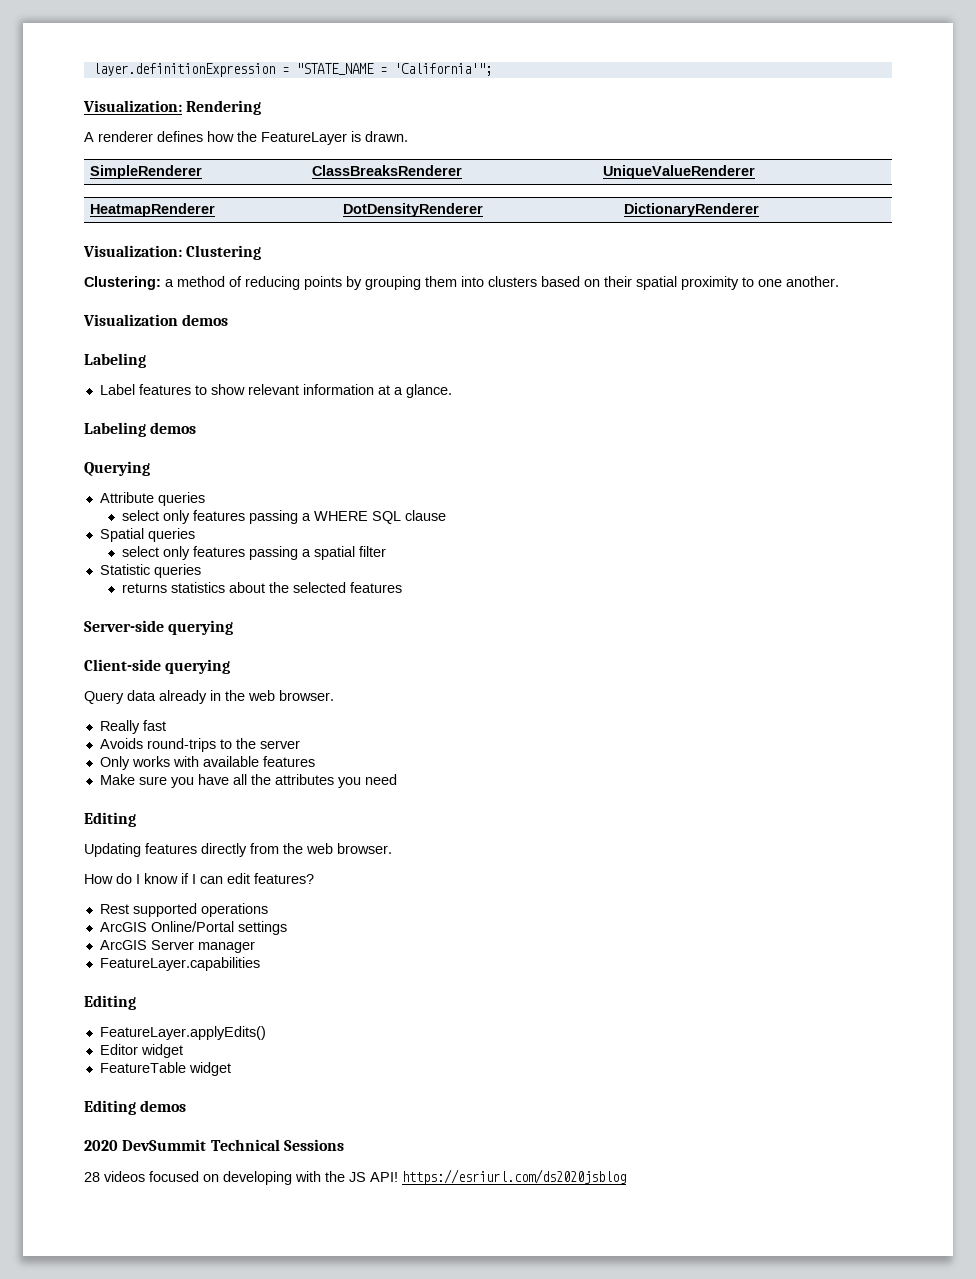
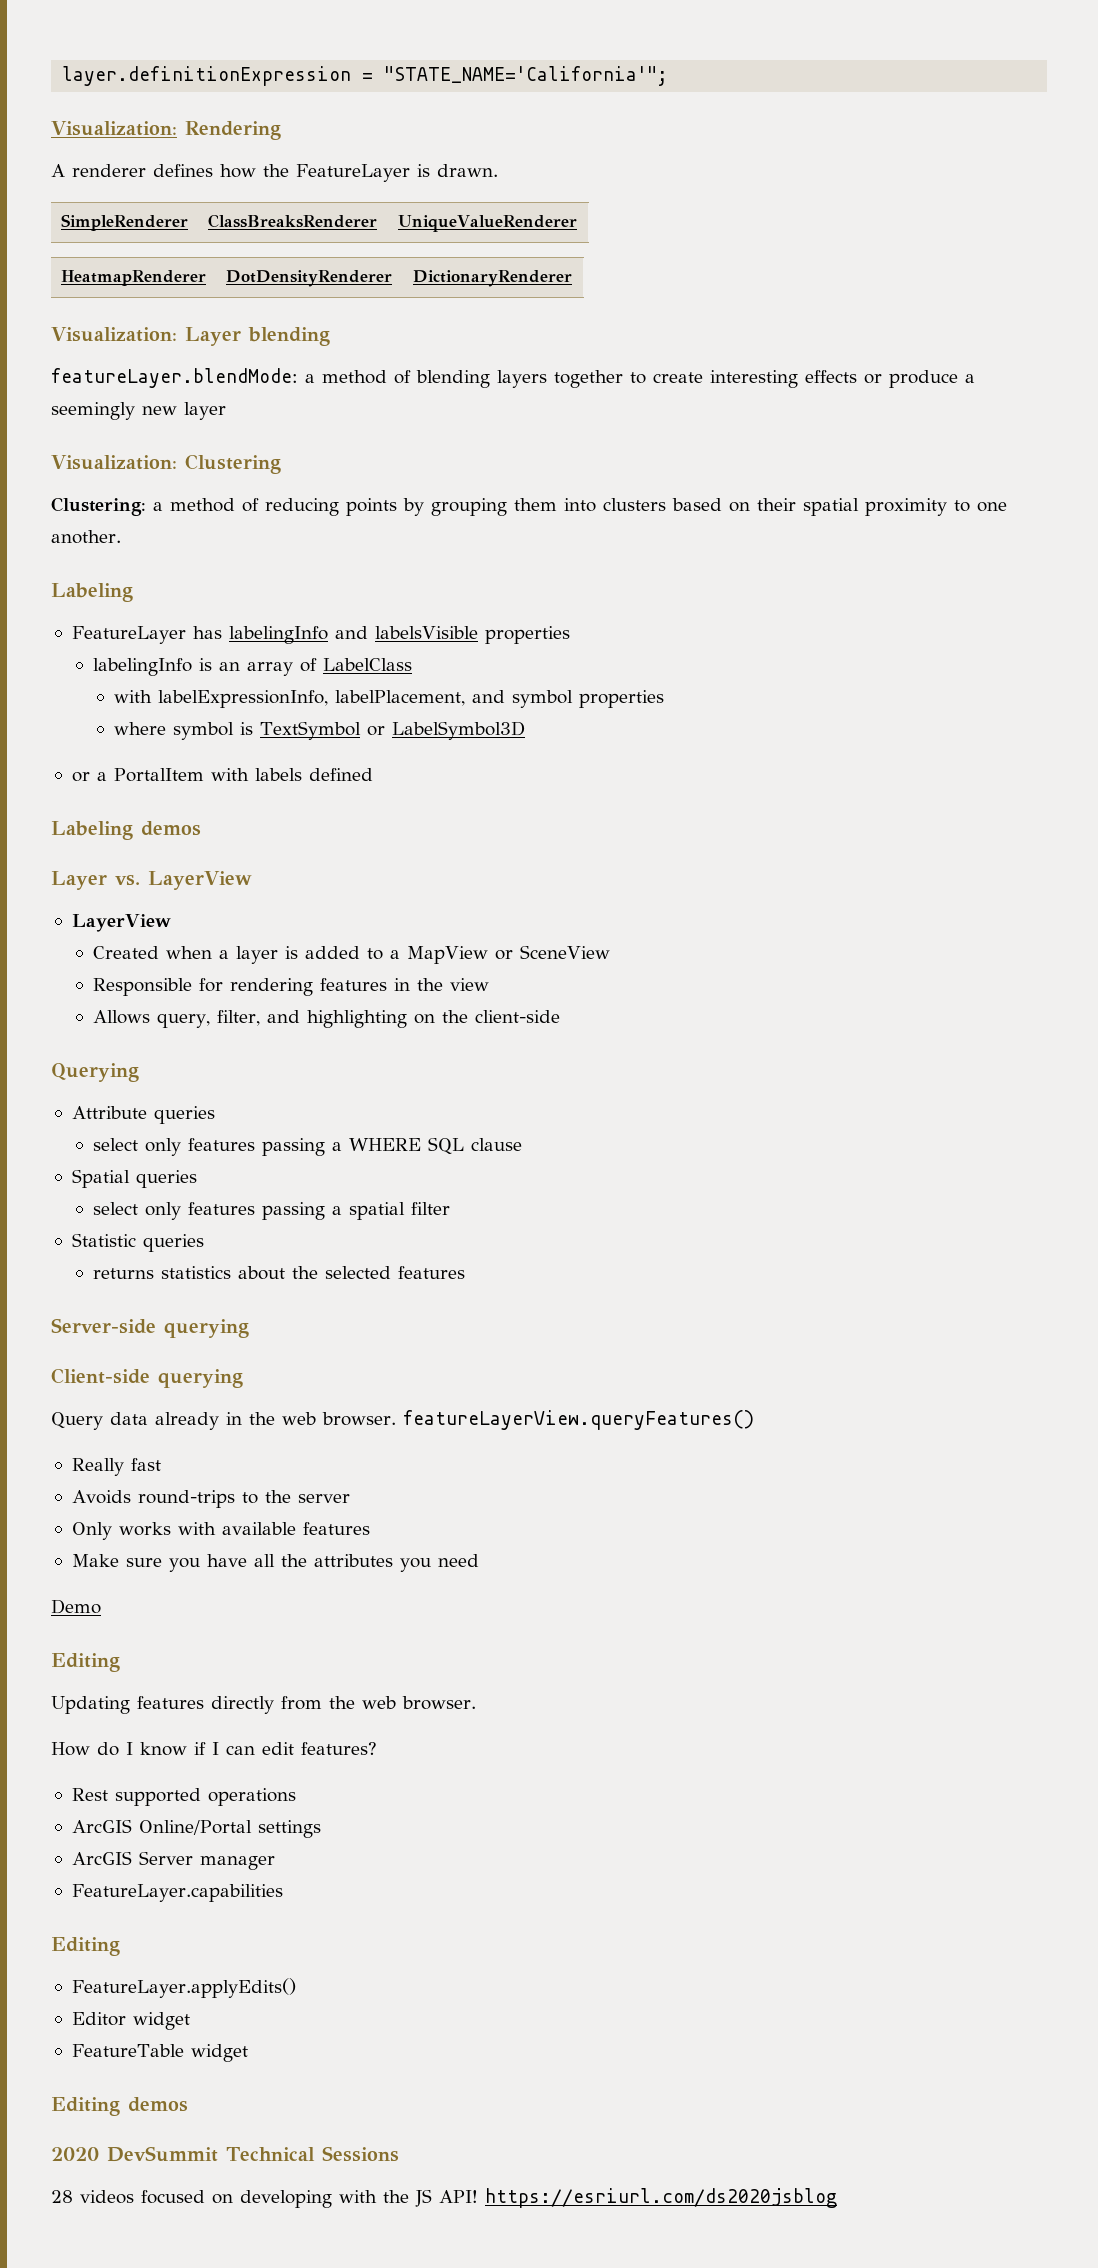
- layer.definitionExpression = "STATE_NAME = 'California'";
+ layer.definitionExpression = "STATE_NAME='California'";
+ Visualization: Layer blending
+ featureLayer.blendMode: a method of blending layers together to create interesting effects or produce a seemingly new layer
- Visualization demos
- Label features to show relevant information at a glance.
+ FeatureLayer has labelingInfo and labelsVisible properties
+ labelingInfo is an array of LabelClass
+ with labelExpressionInfo, labelPlacement, and symbol properties
+ where symbol is TextSymbol or LabelSymbol3D
+ or a PortalItem with labels defined
  Labeling demos
+ Layer vs. LayerView
+ LayerView
+ Created when a layer is added to a MapView or SceneView
+ Responsible for rendering features in the view
+ Allows query, filter, and highlighting on the client-side
- Query data already in the web browser.
+ Query data already in the web browser. featureLayerView.queryFeatures()
+ Demo

